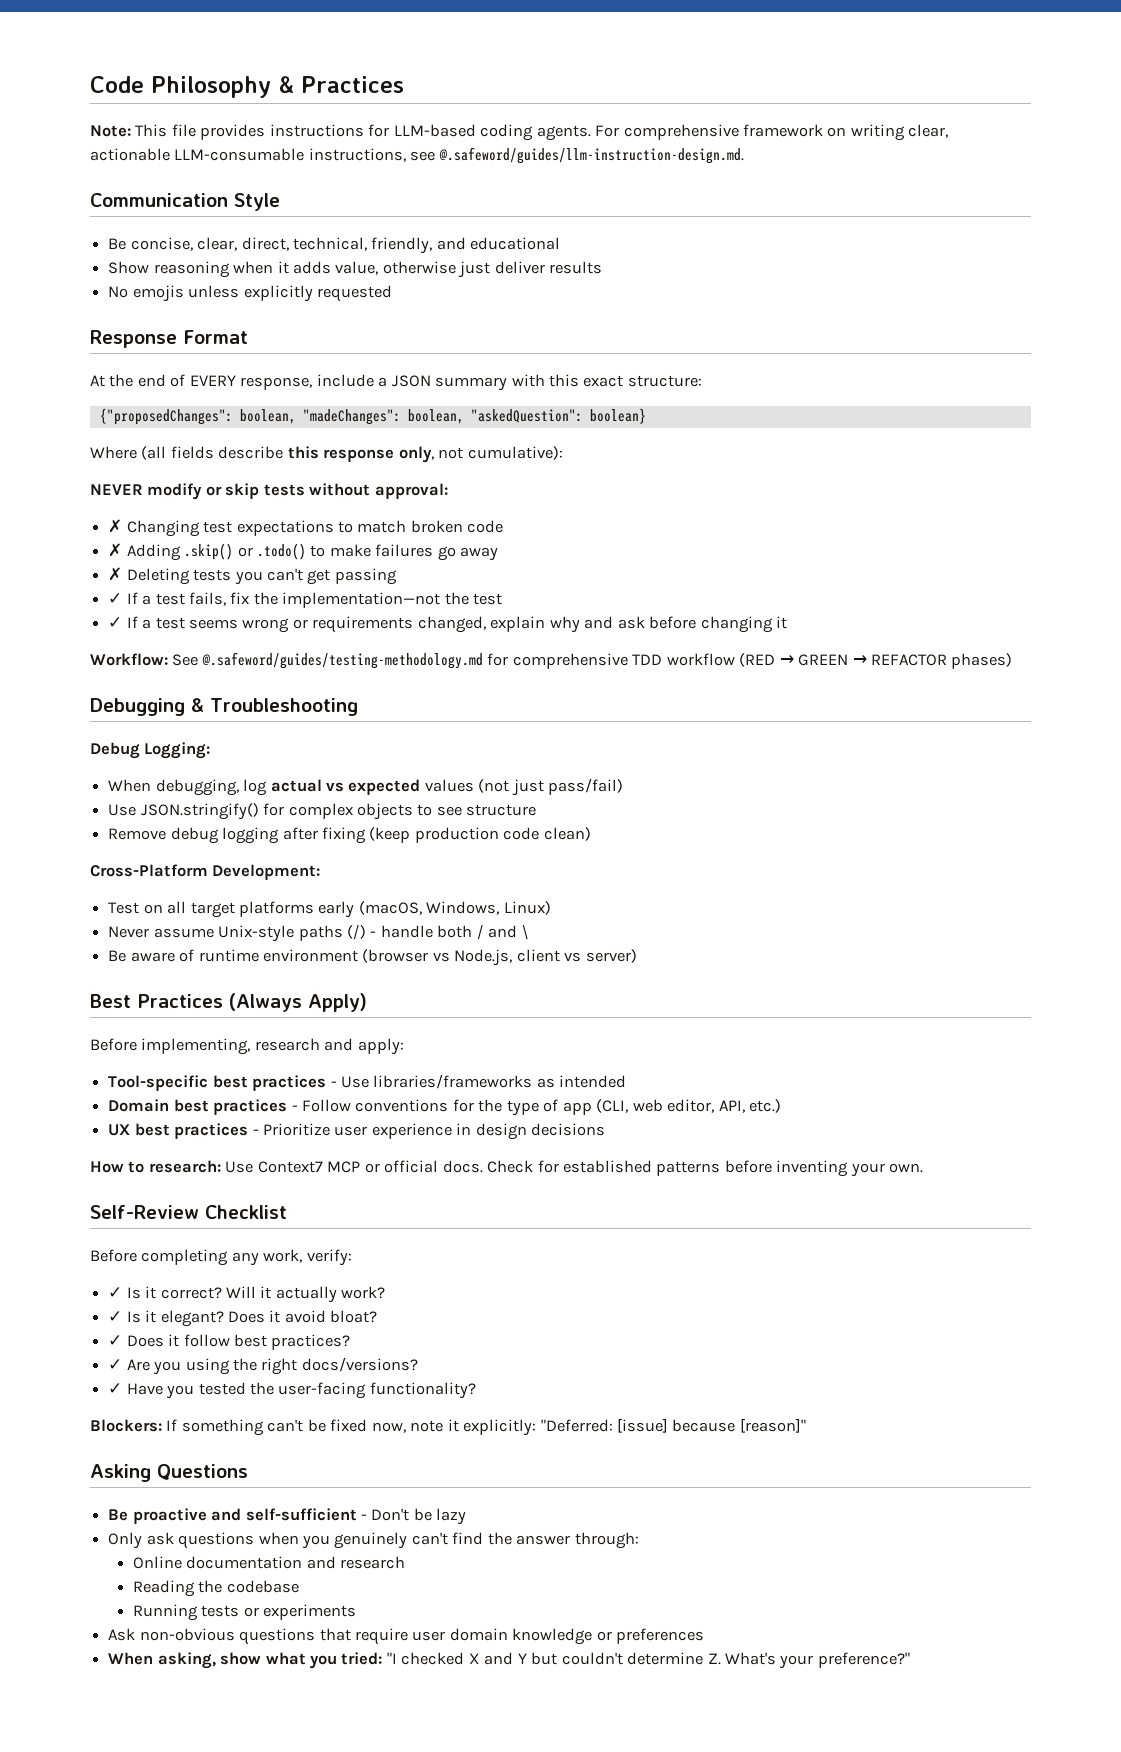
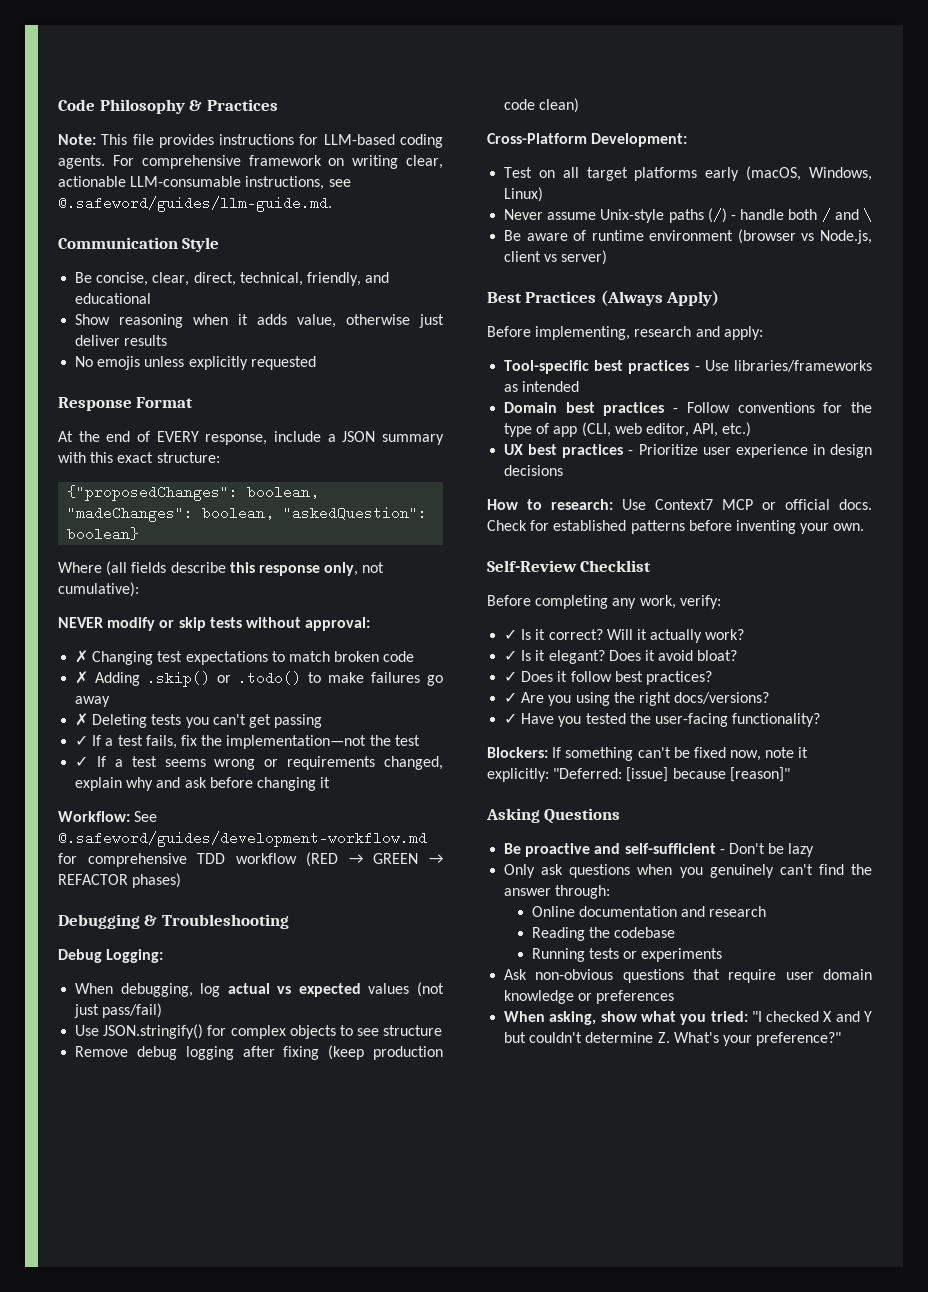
- For comprehensive framework on writing clear, actionable LLM-consumable instructions, see @.safeword/guides/llm-instruction-design.md.
+ For comprehensive framework on writing clear, actionable LLM-consumable instructions, see @.safeword/guides/llm-guide.md.
- Workflow: See @.safeword/guides/testing-methodology.md for comprehensive TDD workflow (RED → GREEN → REFACTOR phases)
+ Workflow: See @.safeword/guides/development-workflow.md for comprehensive TDD workflow (RED → GREEN → REFACTOR phases)

